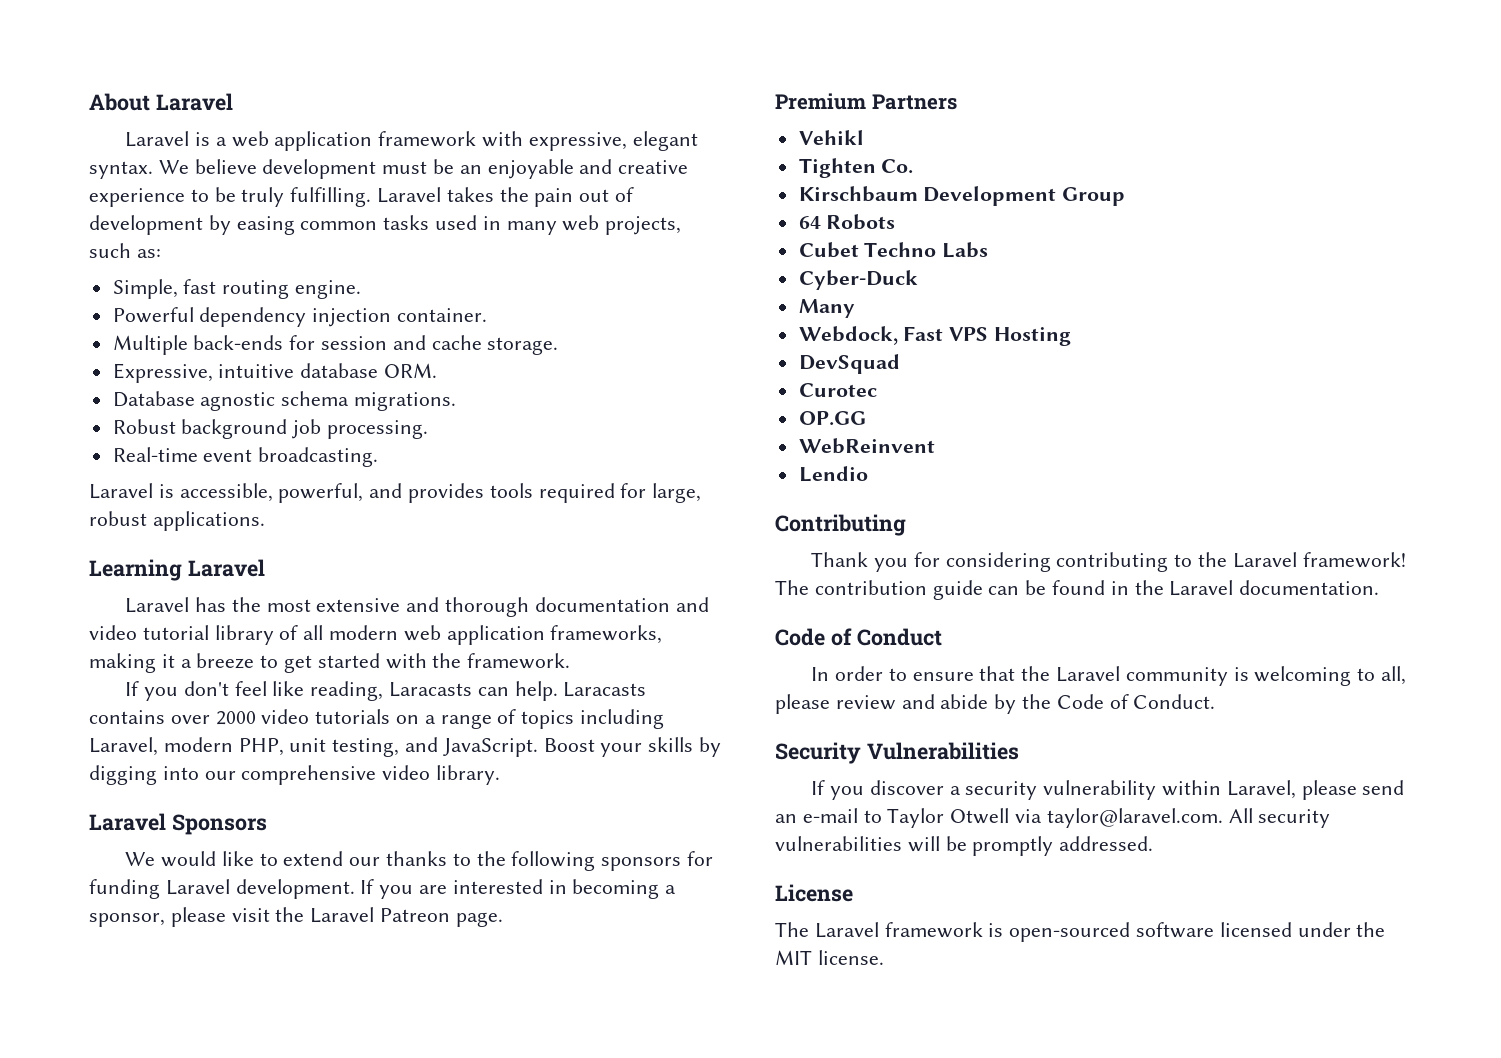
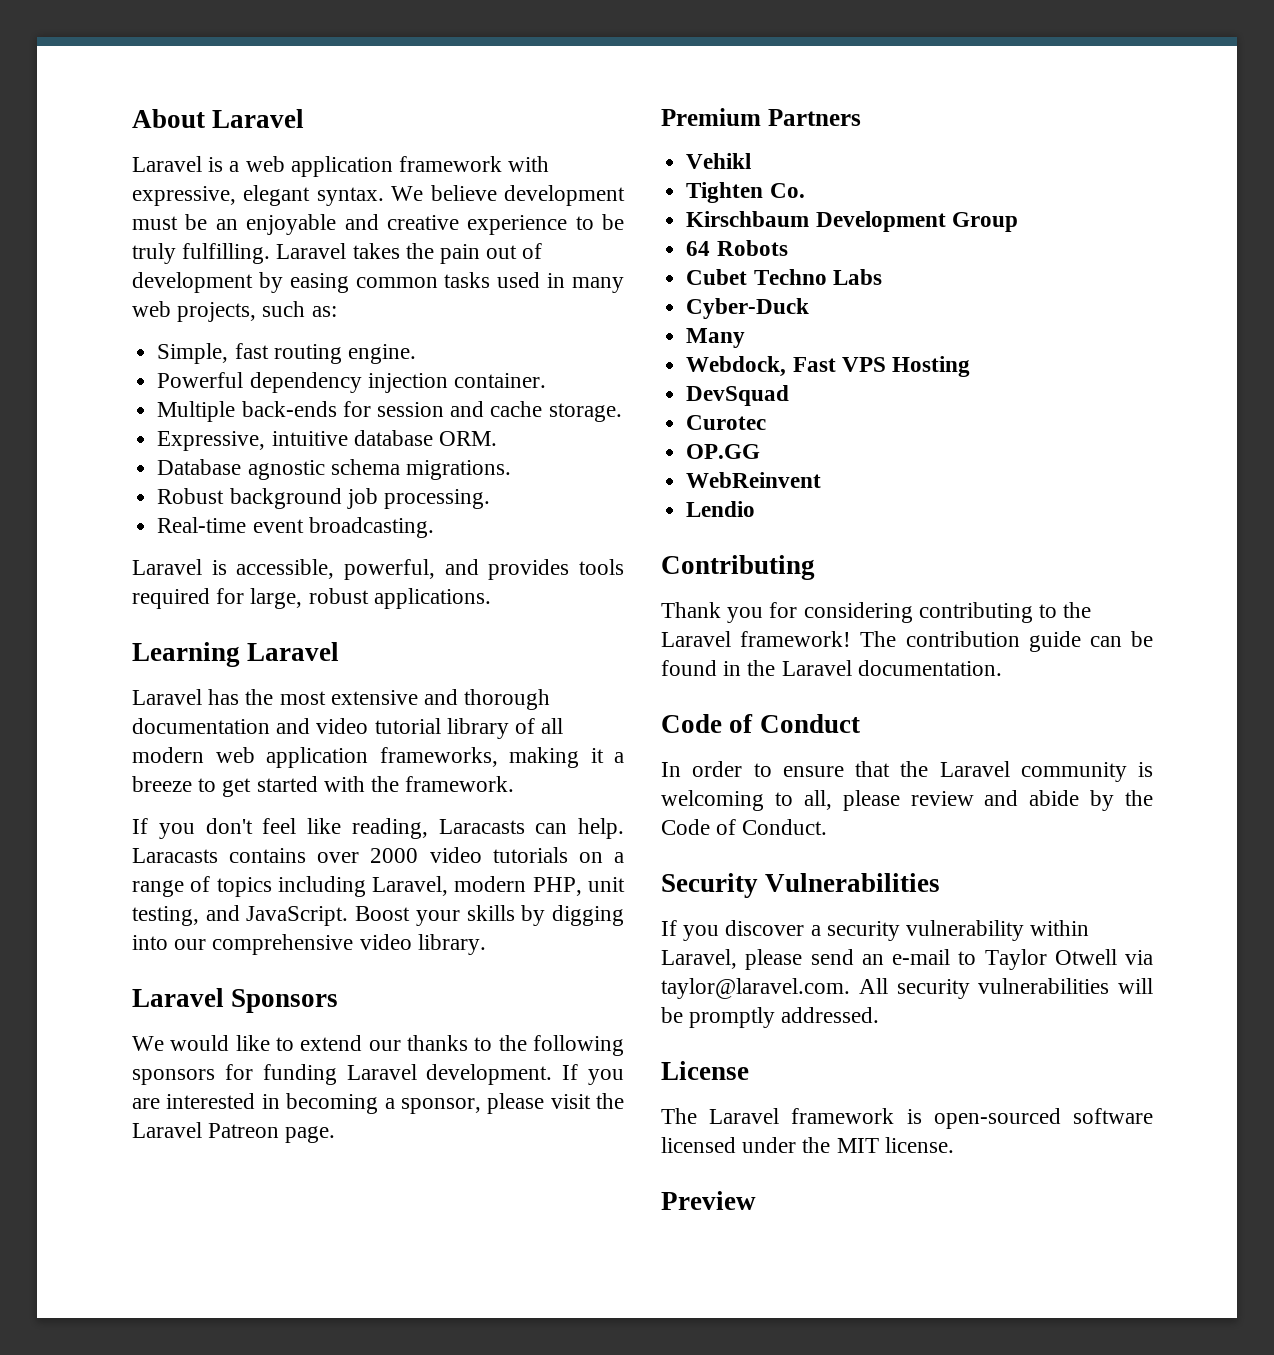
+ Preview

